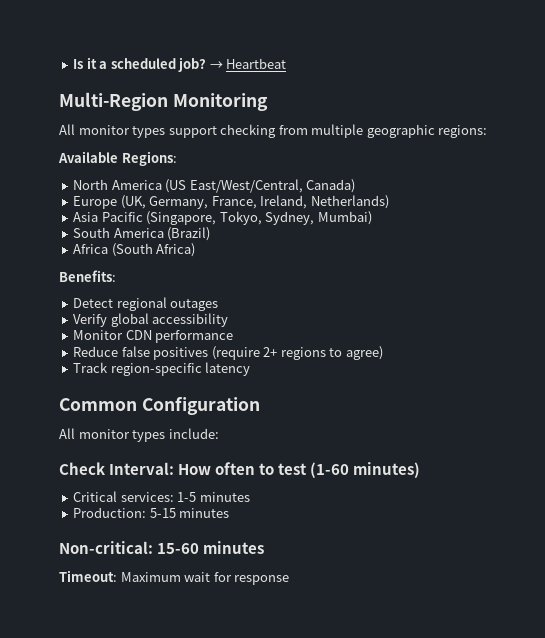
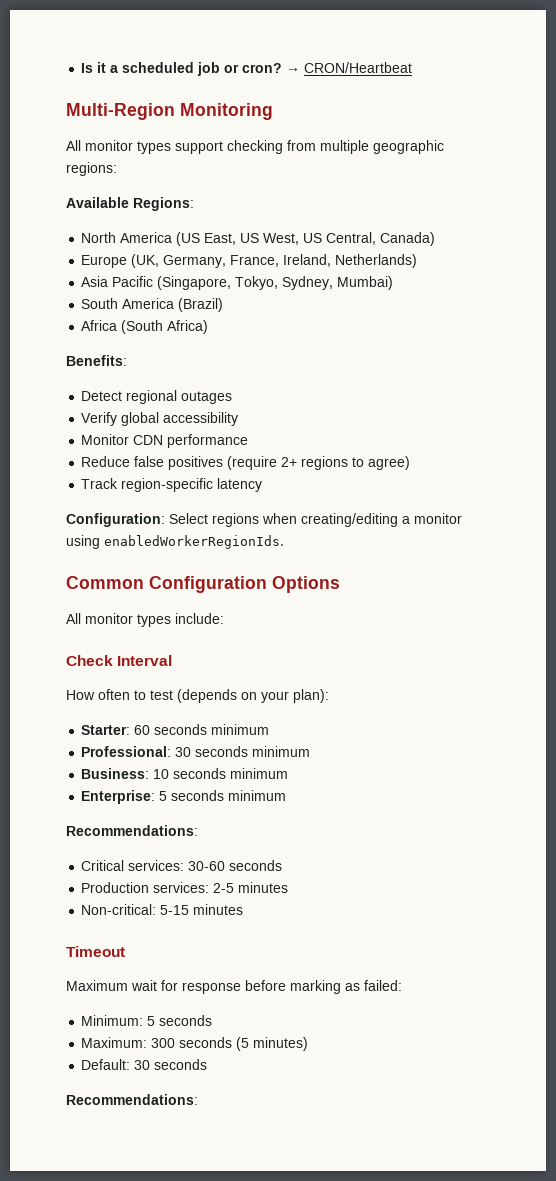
- Is it a scheduled job? → Heartbeat
+ Is it a scheduled job or cron? → CRON/Heartbeat
- North America (US East/West/Central, Canada)
+ North America (US East, US West, US Central, Canada)
+ Configuration: Select regions when creating/editing a monitor using enabledWorkerRegionIds.
- Common Configuration
+ Common Configuration Options
- Check Interval: How often to test (1-60 minutes)
- Critical services: 1-5 minutes
- Production: 5-15 minutes
+ Check Interval
+ How often to test (depends on your plan):
+ Starter: 60 seconds minimum
+ Professional: 30 seconds minimum
+ Business: 10 seconds minimum
+ Enterprise: 5 seconds minimum
+ Recommendations:
+ Critical services: 30-60 seconds
+ Production services: 2-5 minutes
+ Non-critical: 5-15 minutes
- Non-critical: 15-60 minutes
- Timeout: Maximum wait for response
+ Timeout
+ Maximum wait for response before marking as failed:
+ Minimum: 5 seconds
+ Maximum: 300 seconds (5 minutes)
+ Default: 30 seconds
+ Recommendations:

